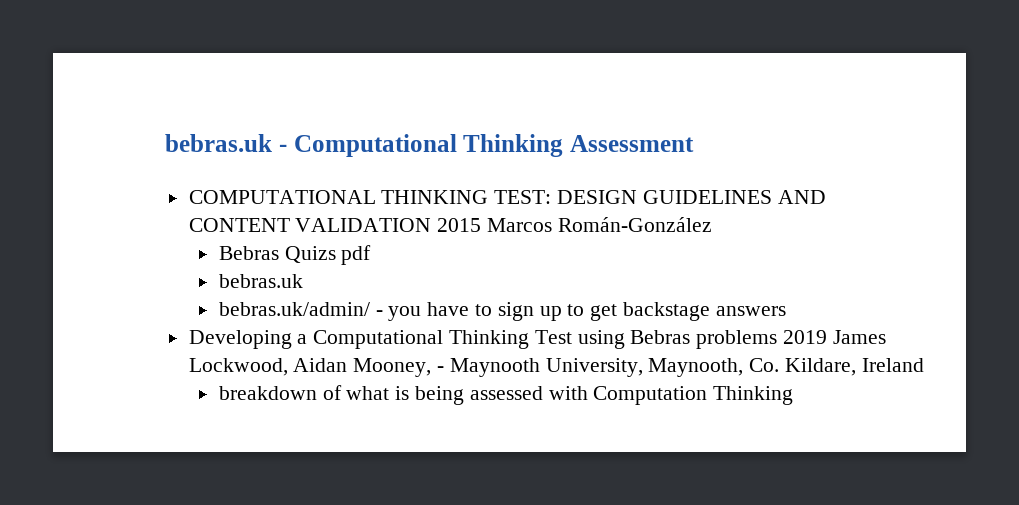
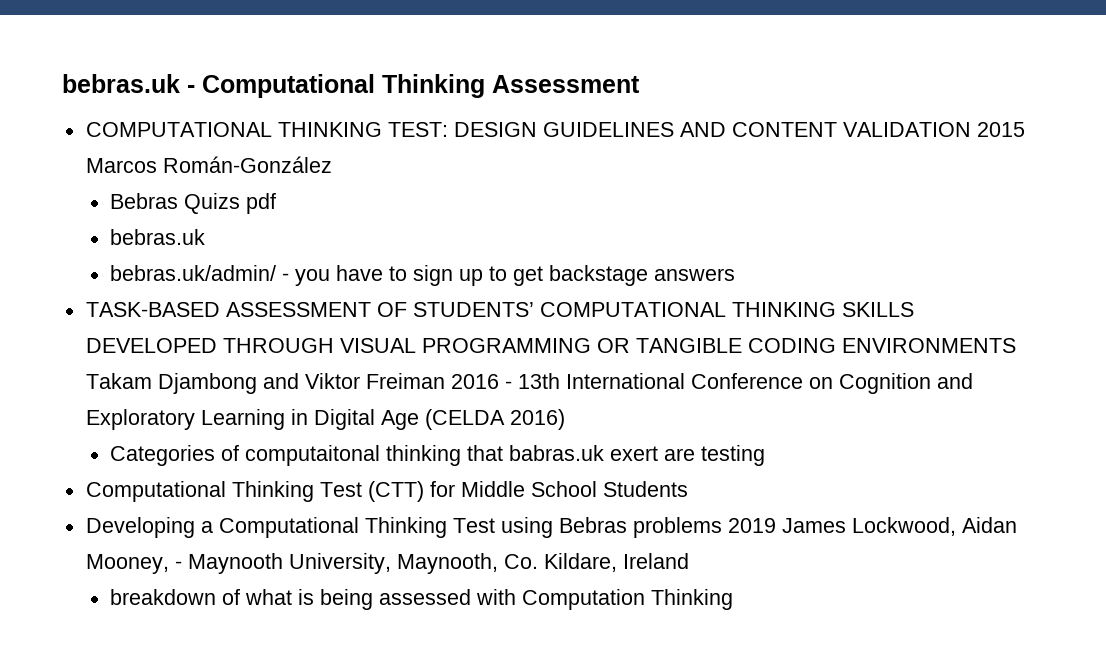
+ TASK-BASED ASSESSMENT OF STUDENTS’ COMPUTATIONAL THINKING SKILLS DEVELOPED THROUGH VISUAL PROGRAMMING OR TANGIBLE CODING ENVIRONMENTS Takam Djambong and Viktor Freiman 2016 - 13th International Conference on Cognition and Exploratory Learning in Digital Age (CELDA 2016)
+ Categories of computaitonal thinking that babras.uk exert are testing
+ Computational Thinking Test (CTT) for Middle School Students

